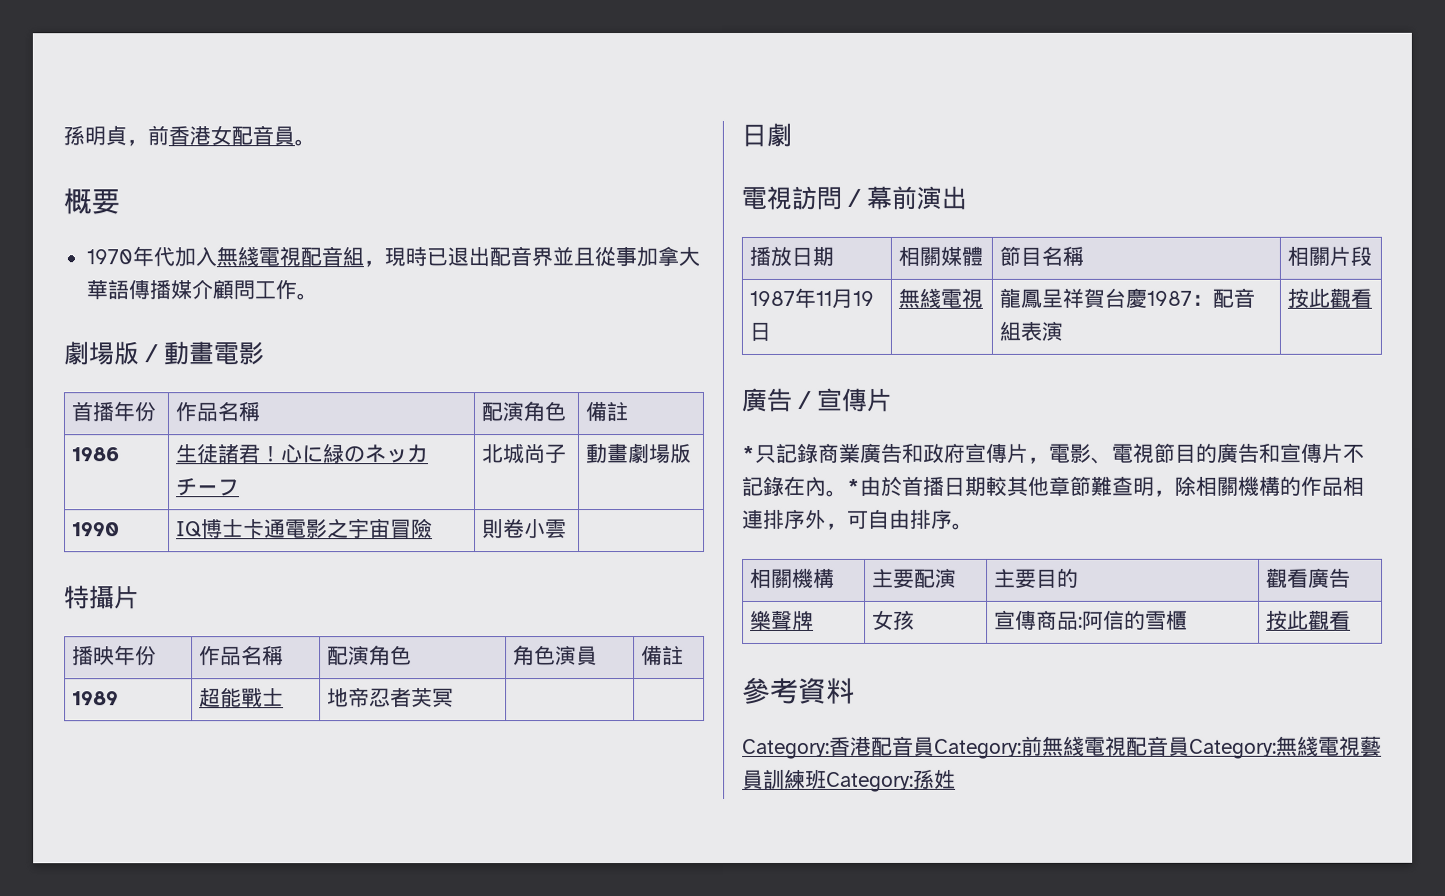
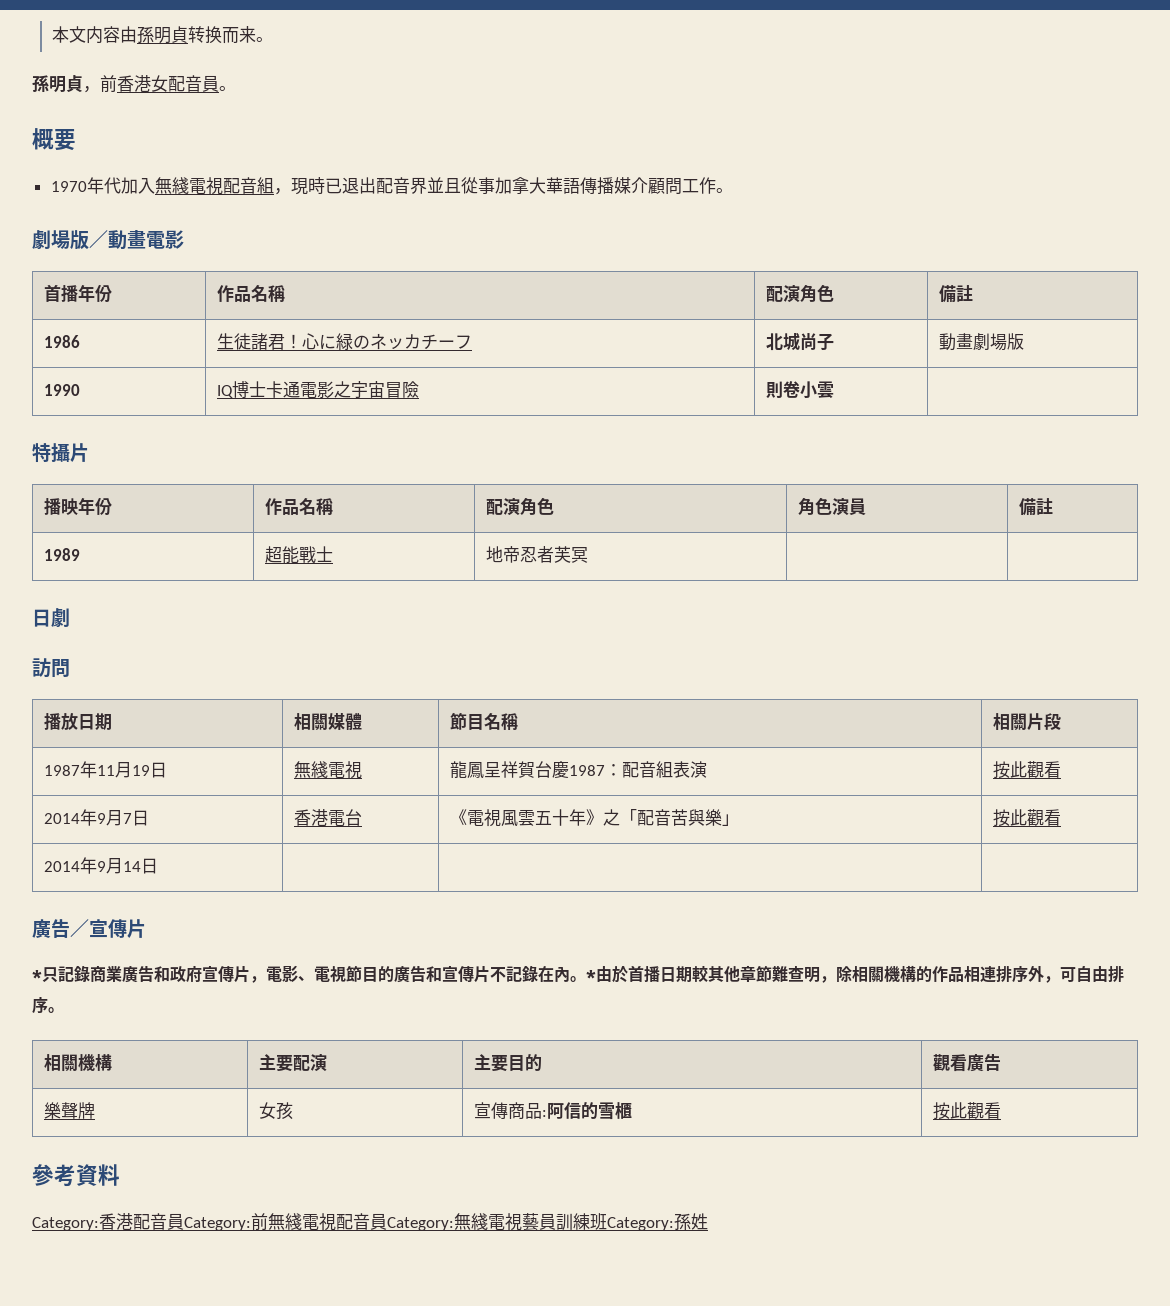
+ 本文内容由孫明貞转换而来。
- 電視訪問／幕前演出
+ 訪問
+ 2014年9月7日 | 香港電台 | 《電視風雲五十年》之「配音苦與樂」 | 按此觀看
+ 2014年9月14日 | | |

